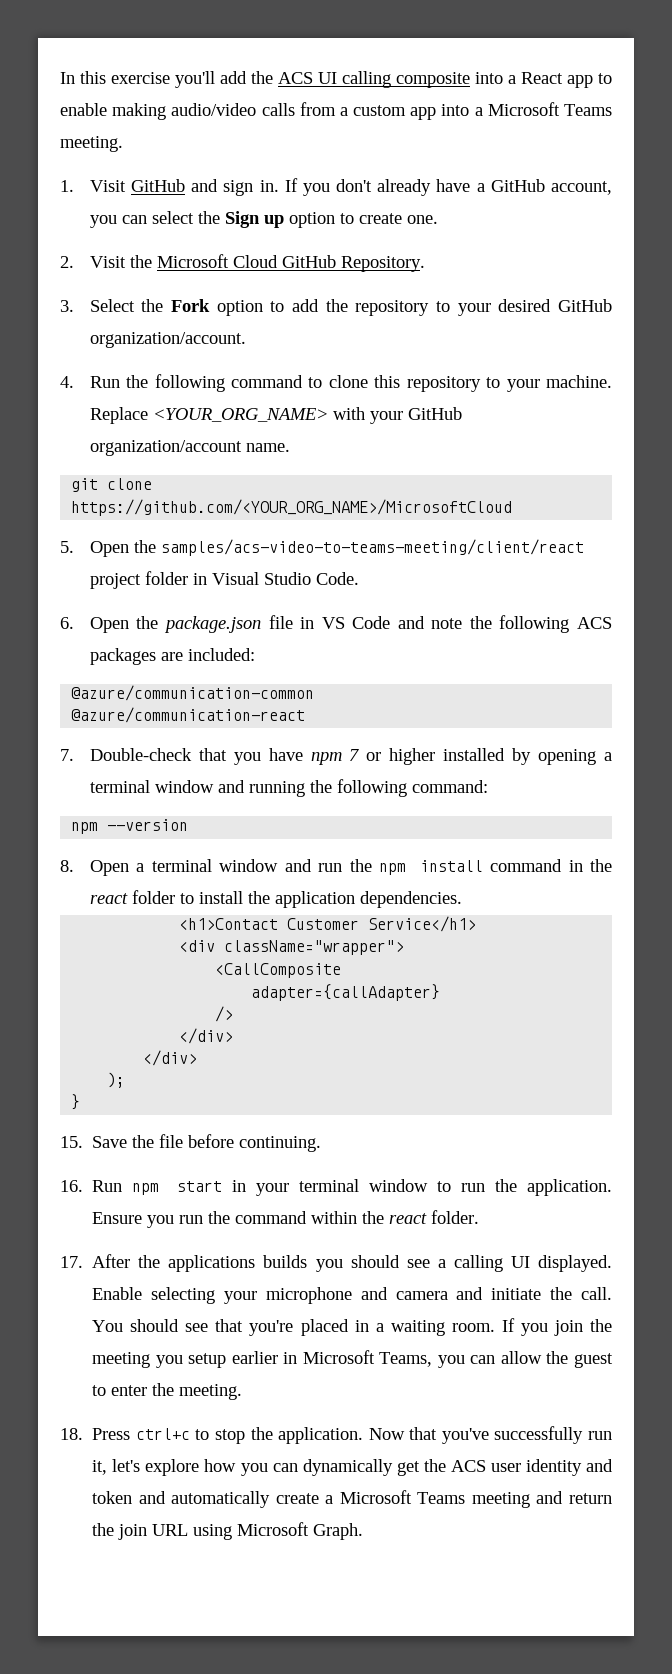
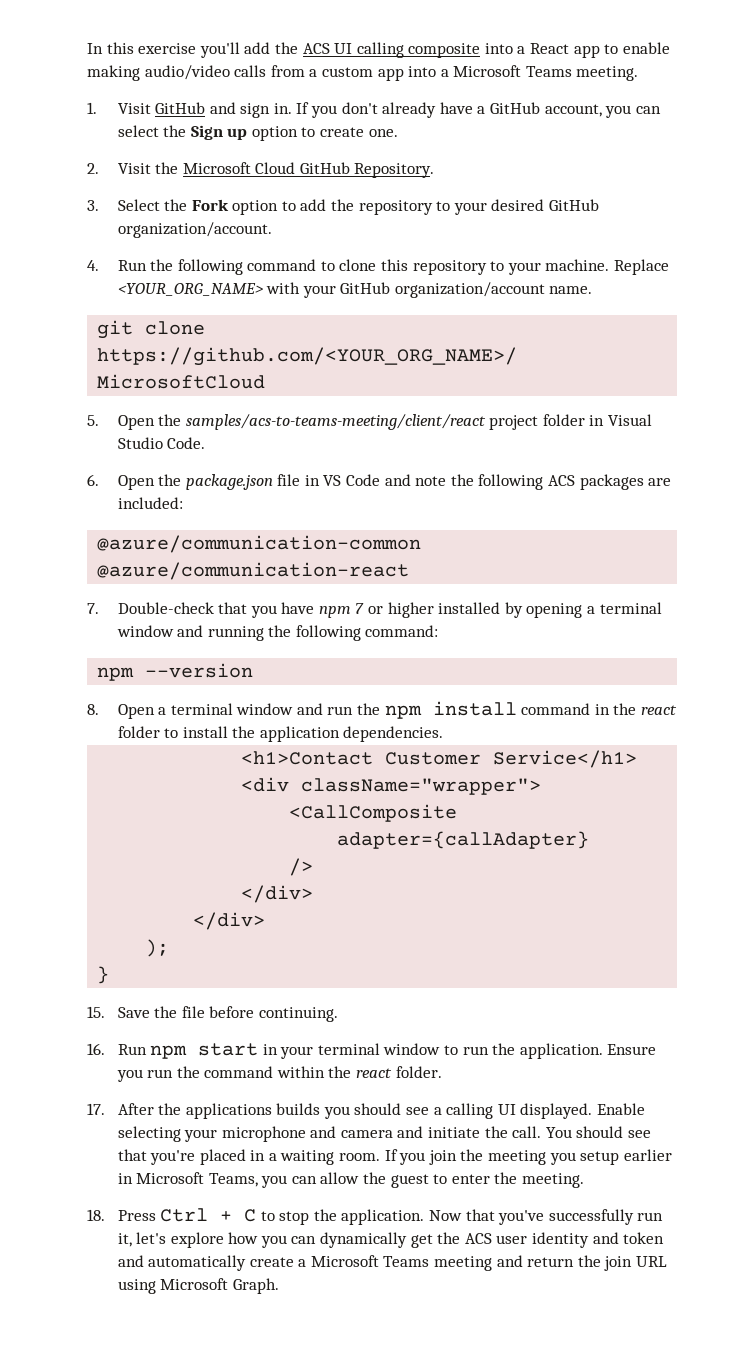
- 5. Open the samples/acs-video-to-teams-meeting/client/react project folder in Visual Studio Code.
+ 5. Open the samples/acs-to-teams-meeting/client/react project folder in Visual Studio Code.
- 18. Press ctrl+c to stop the application.
+ 18. Press Ctrl + C to stop the application.

